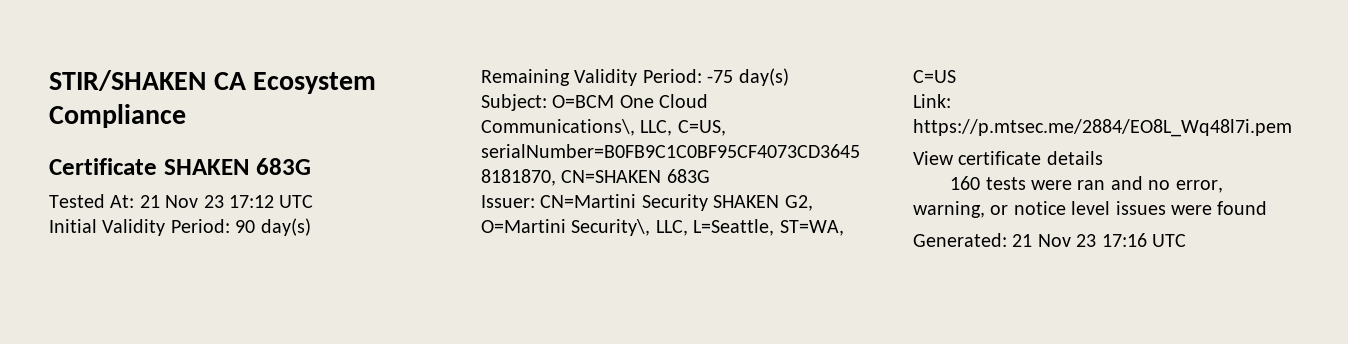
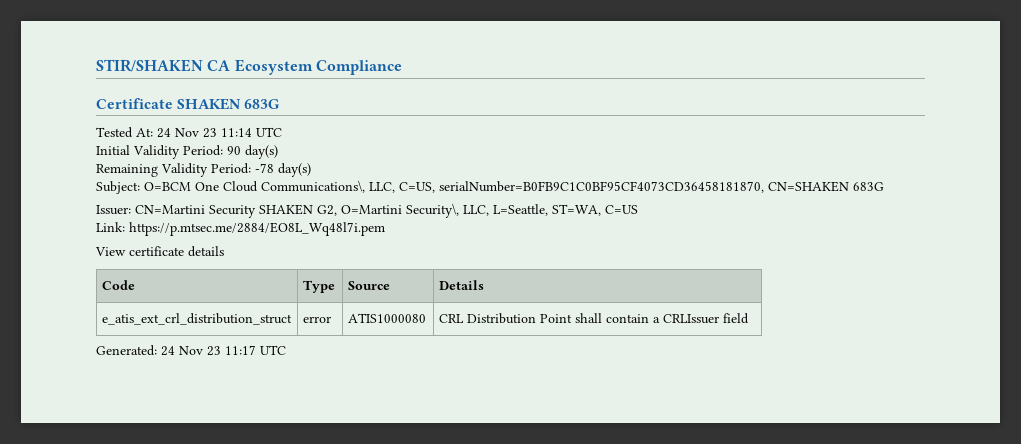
- Tested At: 21 Nov 23 17:12 UTC
+ Tested At: 24 Nov 23 11:14 UTC
- Remaining Validity Period: -75 day(s)
+ Remaining Validity Period: -78 day(s)
- 160 tests were ran and no error, warning, or notice level issues were found
+ Code | Type | Source | Details
+ e_atis_ext_crl_distribution_struct | error | ATIS1000080 | CRL Distribution Point shall contain a CRLIssuer field
- Generated: 21 Nov 23 17:16 UTC
+ Generated: 24 Nov 23 11:17 UTC

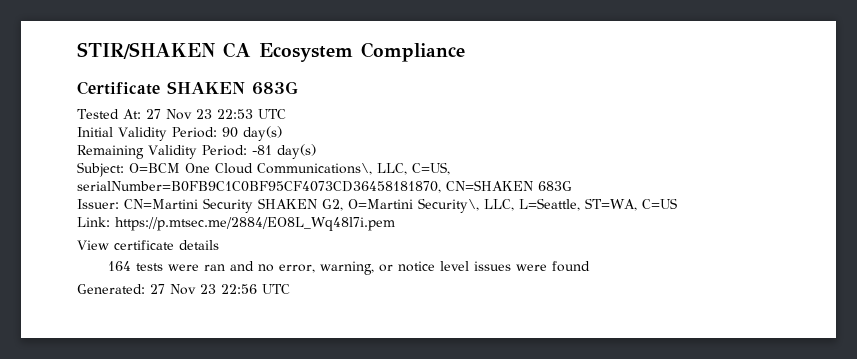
- Tested At: 24 Nov 23 11:14 UTC
+ Tested At: 27 Nov 23 22:53 UTC
- Remaining Validity Period: -78 day(s)
+ Remaining Validity Period: -81 day(s)
- Code | Type | Source | Details
- e_atis_ext_crl_distribution_struct | error | ATIS1000080 | CRL Distribution Point shall contain a CRLIssuer field
+ 164 tests were ran and no error, warning, or notice level issues were found
- Generated: 24 Nov 23 11:17 UTC
+ Generated: 27 Nov 23 22:56 UTC

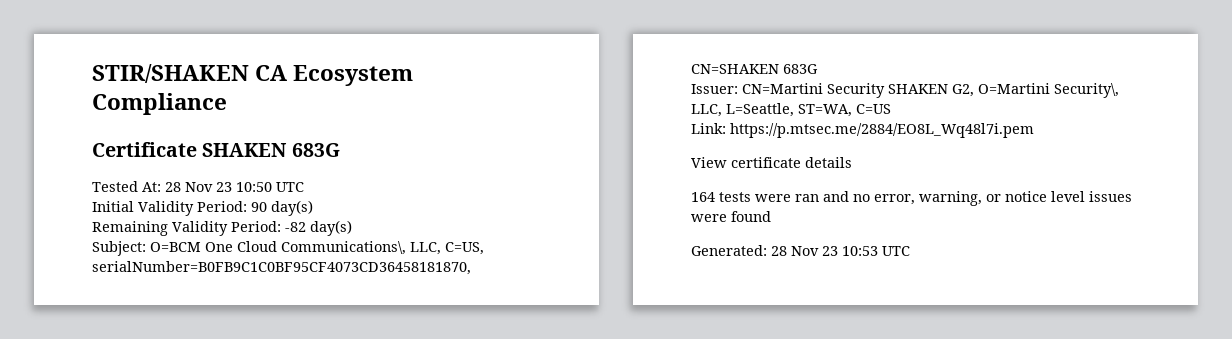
- Tested At: 27 Nov 23 22:53 UTC
+ Tested At: 28 Nov 23 10:50 UTC
- Remaining Validity Period: -81 day(s)
+ Remaining Validity Period: -82 day(s)
- Generated: 27 Nov 23 22:56 UTC
+ Generated: 28 Nov 23 10:53 UTC

